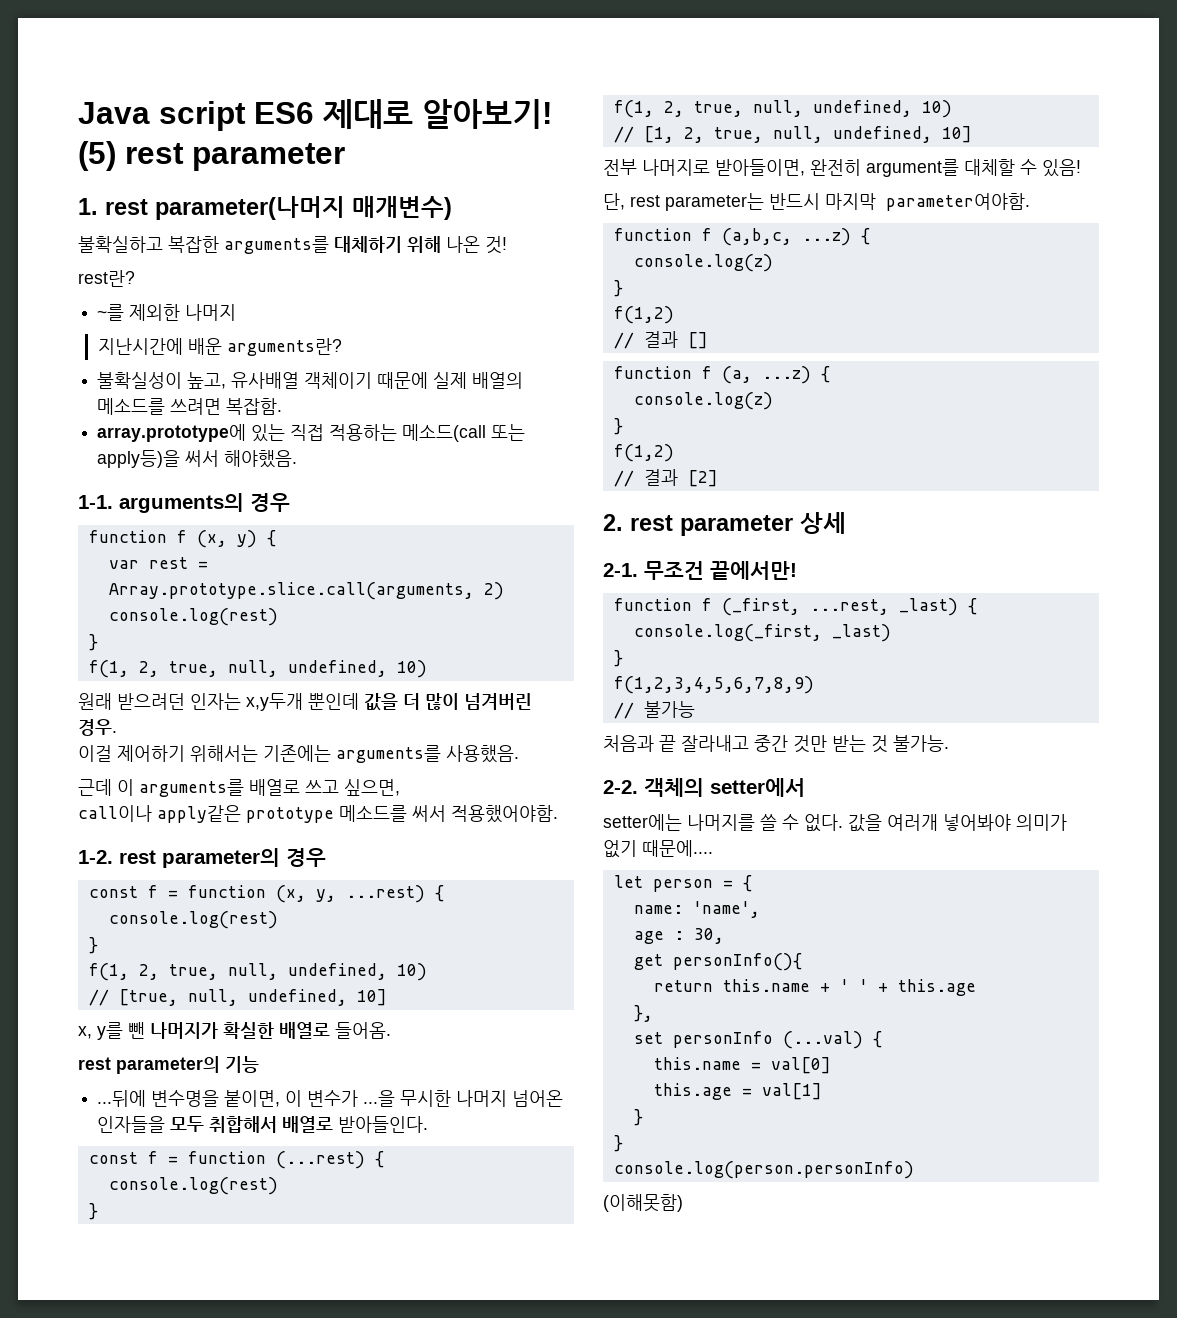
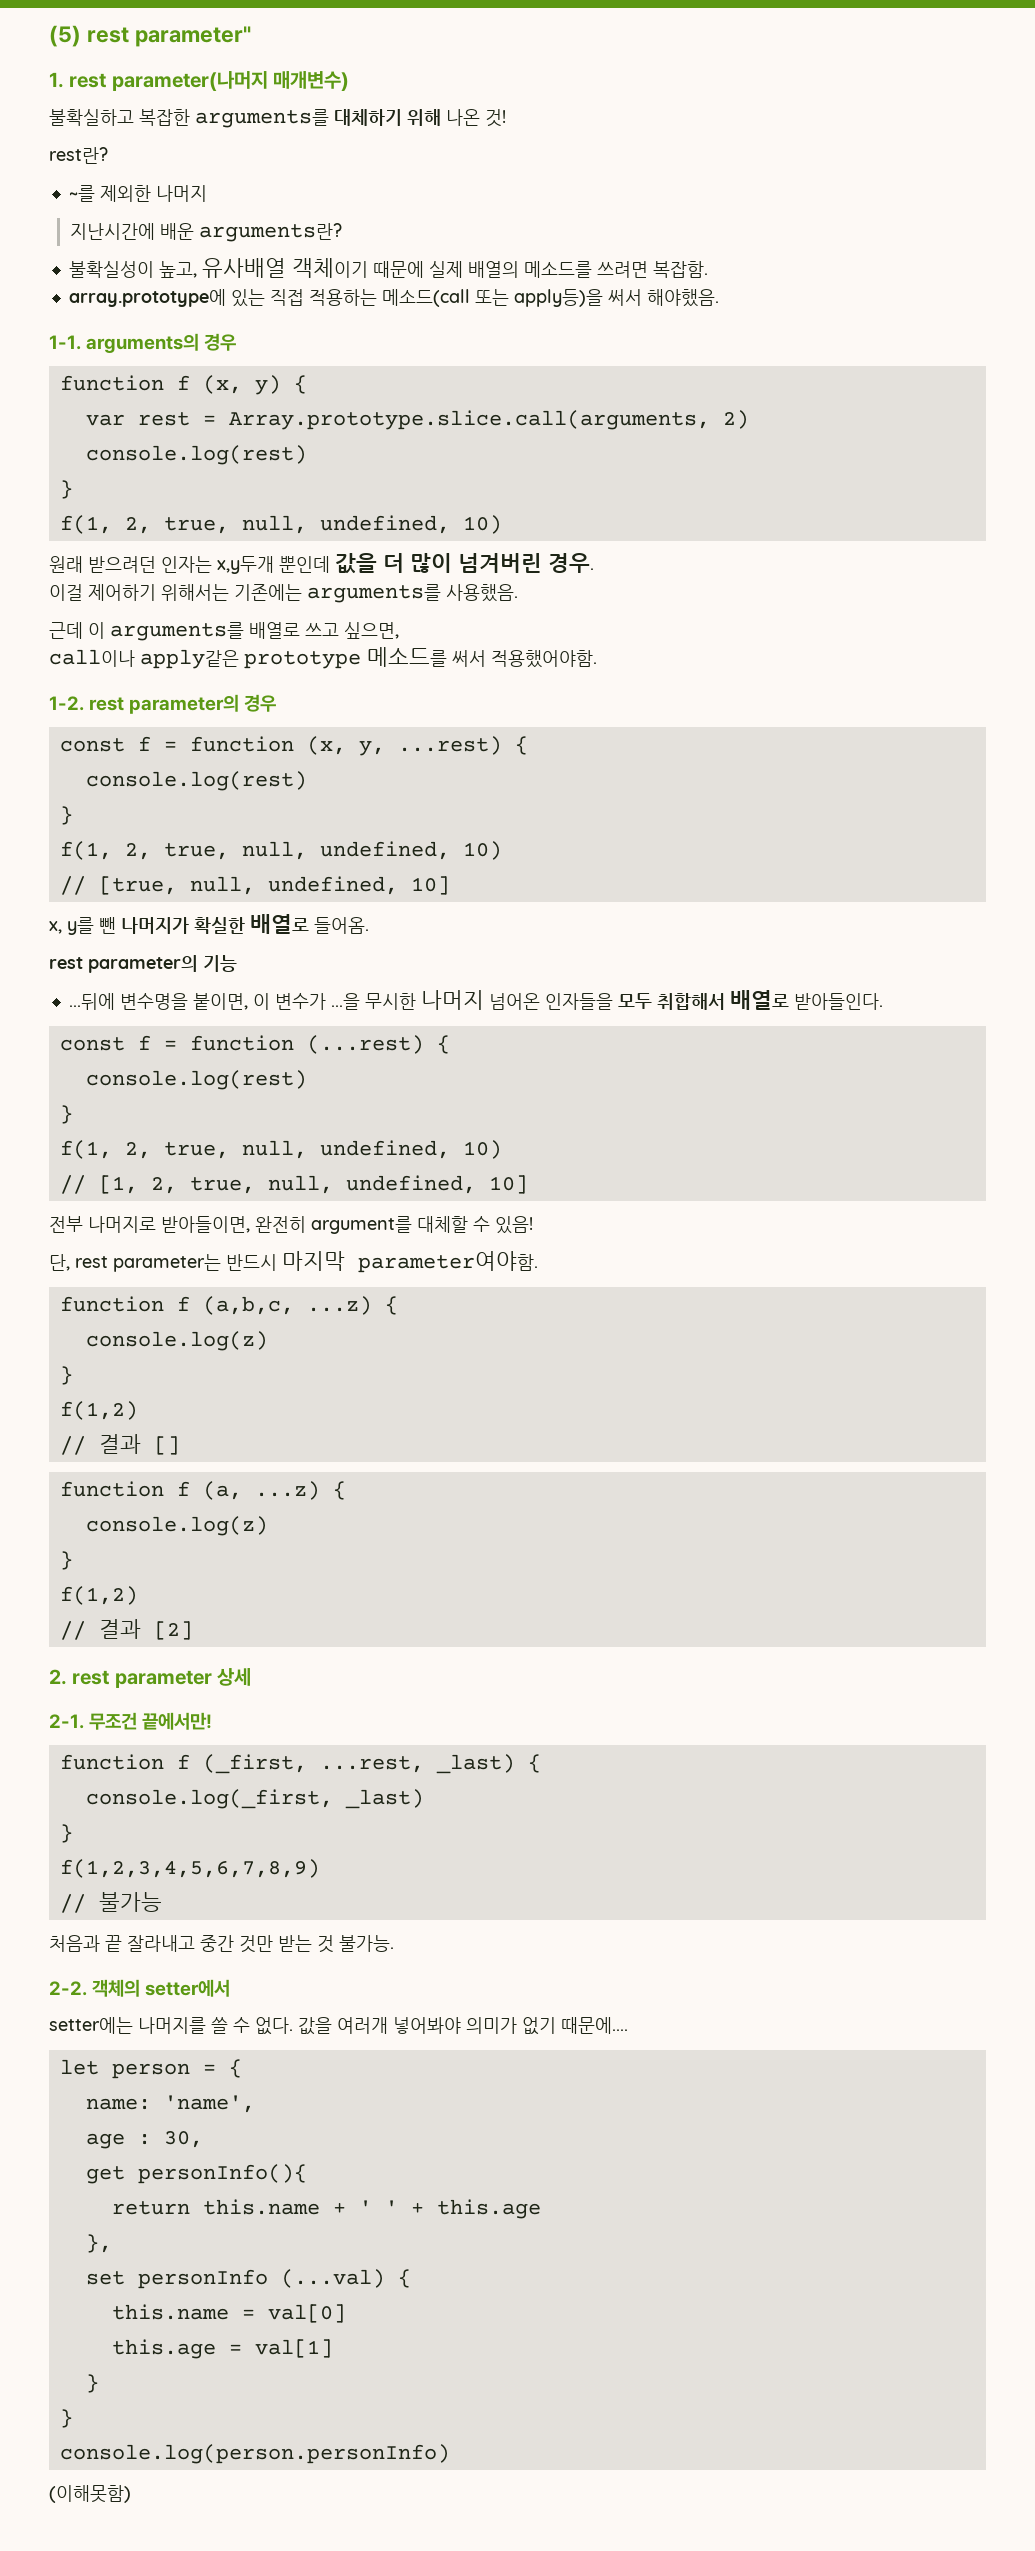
- Java script ES6 제대로 알아보기! (5) rest parameter
+ (5) rest parameter"

